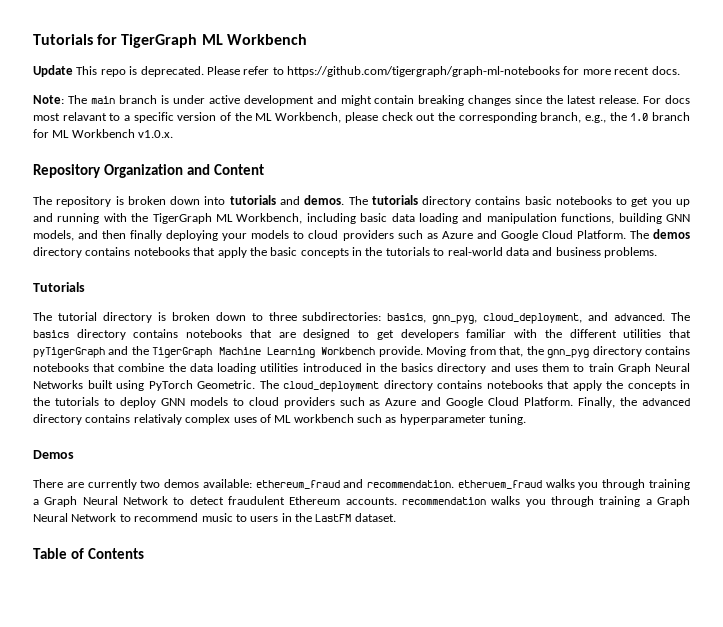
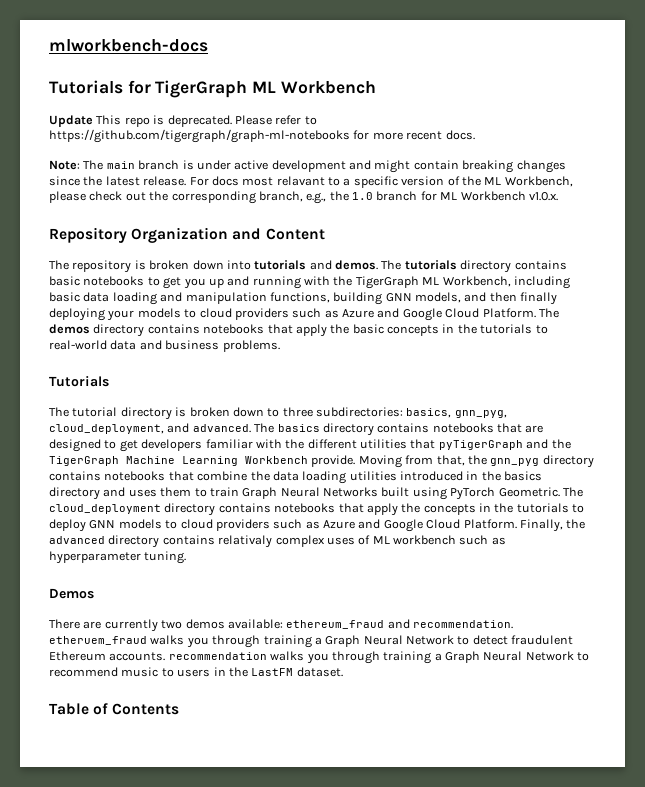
+ mlworkbench-docs

